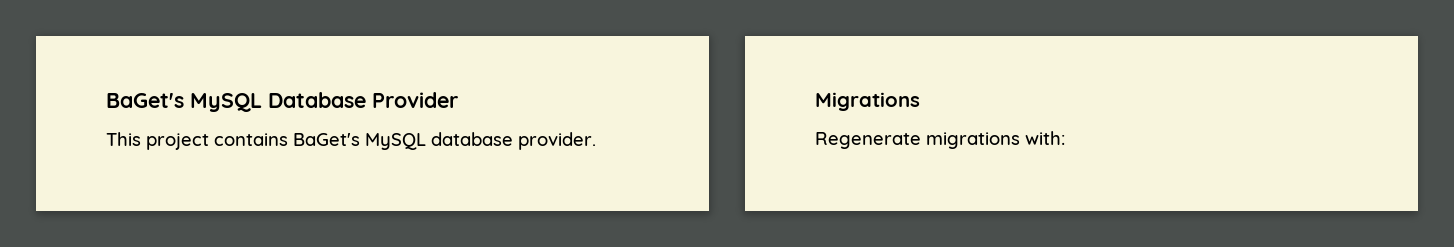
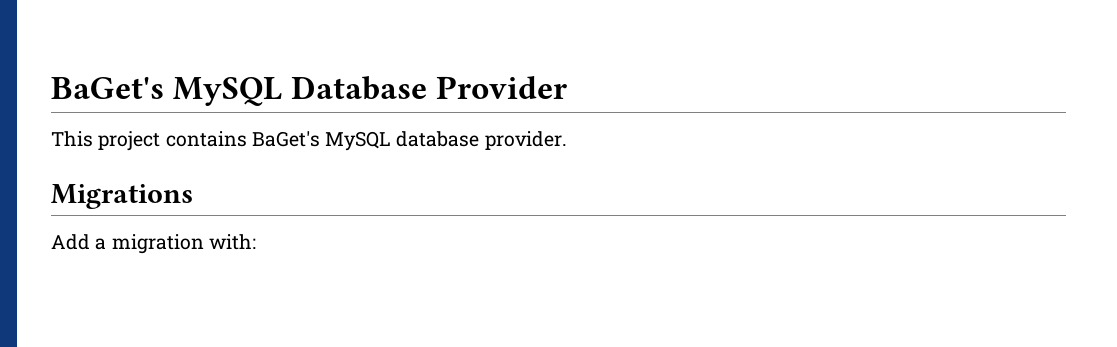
- Regenerate migrations with:
+ Add a migration with:

